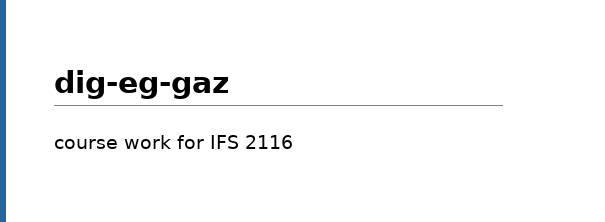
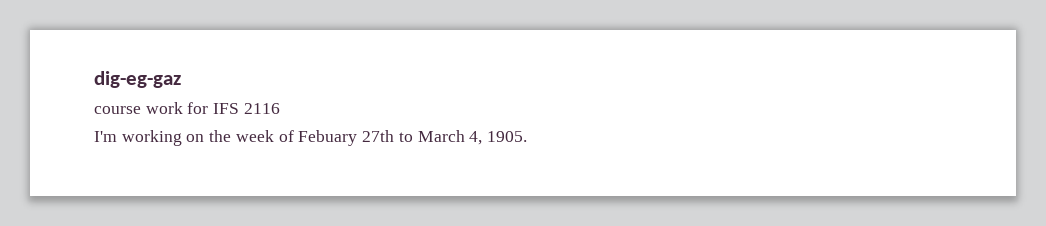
+ I'm working on the week of Febuary 27th to March 4, 1905.

